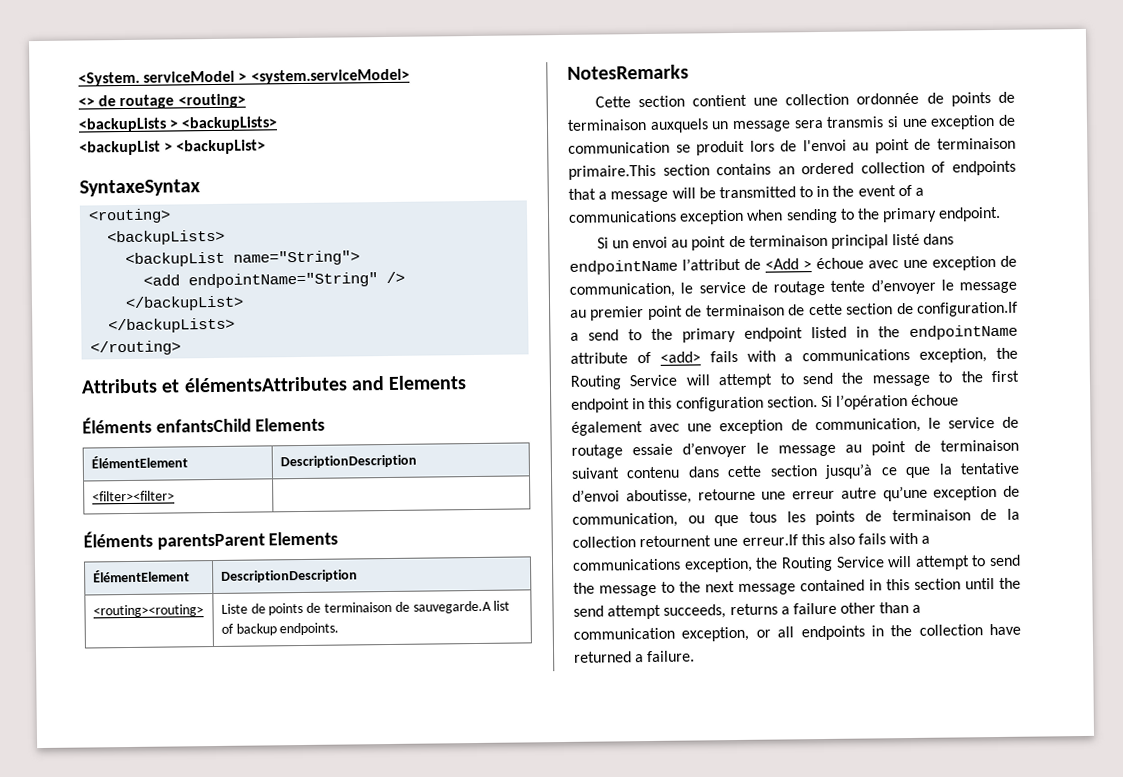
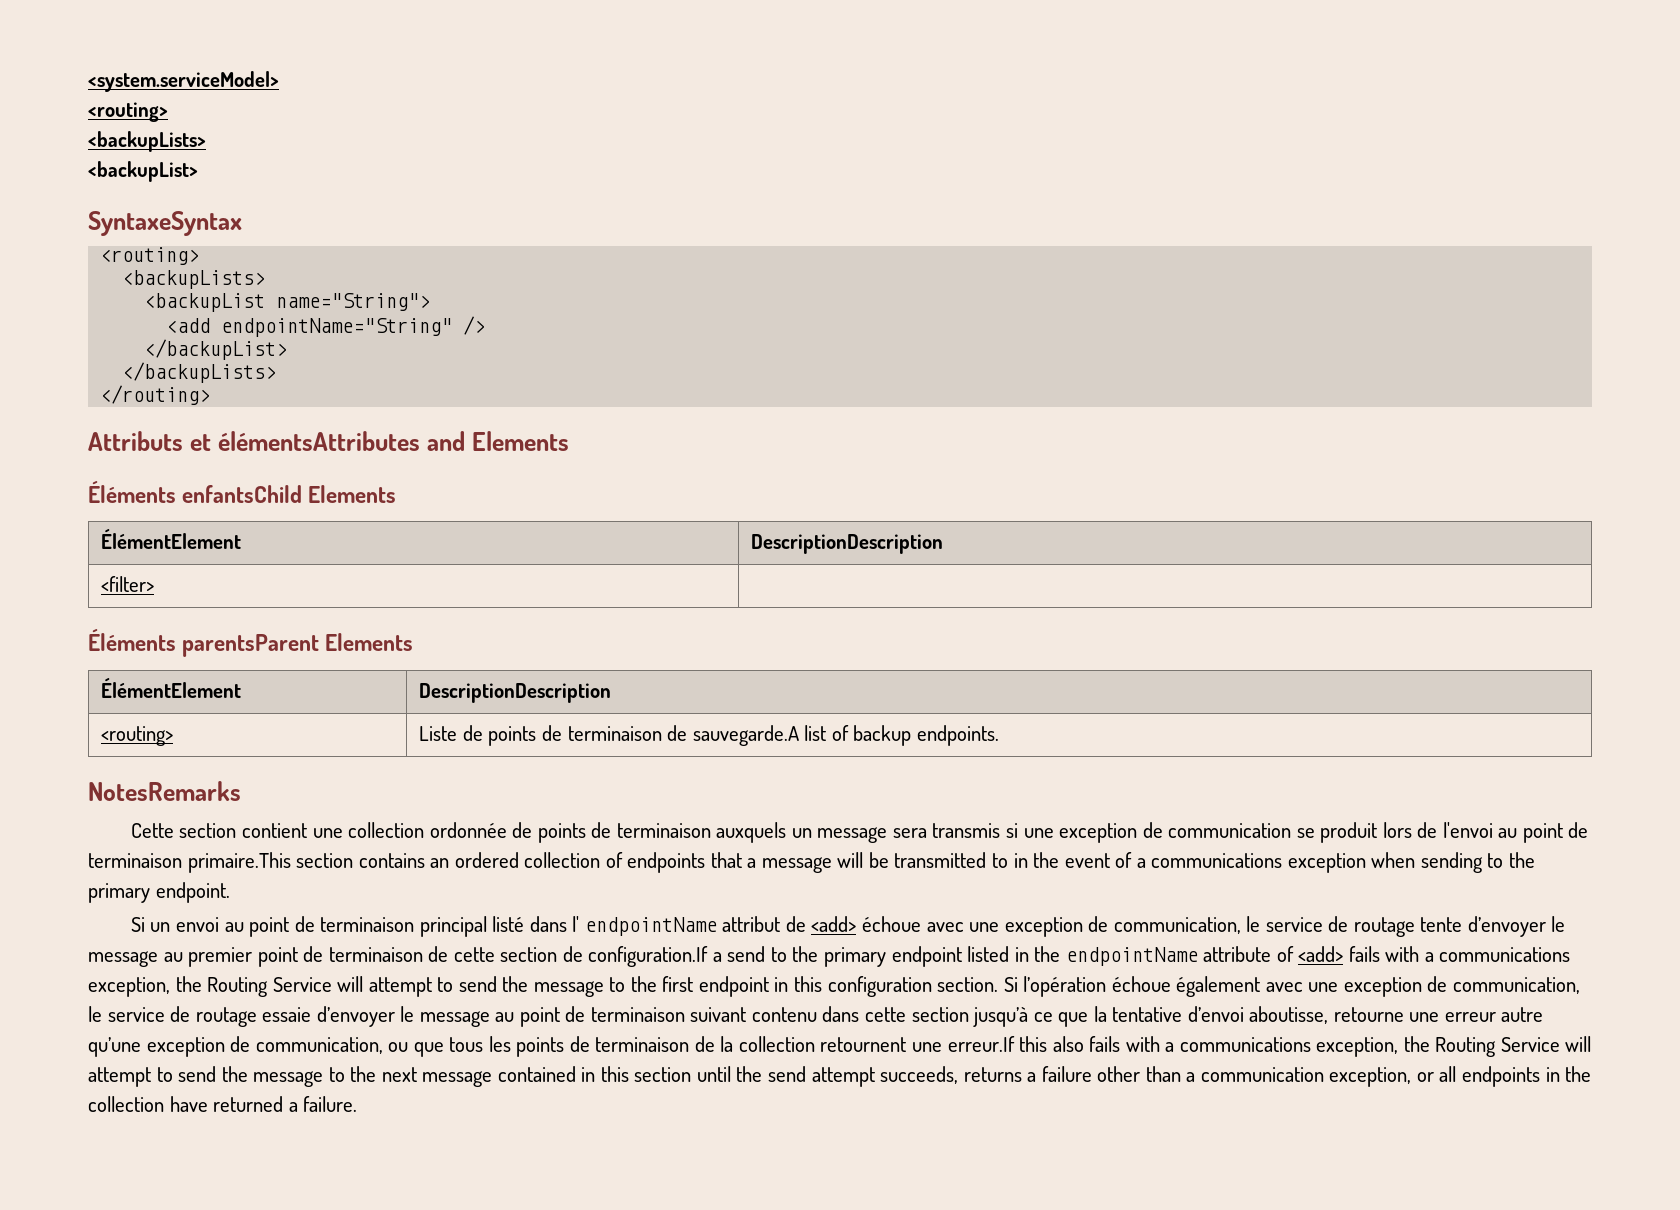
- <System. serviceModel > <system.serviceModel>
- <> de routage <routing>
- <backupLists > <backupLists>
- <backupList > <backupList>
+ <system.serviceModel>
+ <routing>
+ <backupLists>
+ <backupList>
- <filter><filter> |
+ <filter> |
- <routing><routing> | Liste de points de terminaison de sauvegarde.A list of backup endpoints.
+ <routing> | Liste de points de terminaison de sauvegarde.A list of backup endpoints.
- Si un envoi au point de terminaison principal listé dans endpointName l’attribut de <Add > échoue avec une exception de communication, le service de routage tente d’envoyer le message au premier point de terminaison de cette section de configuration.If a send to the primary endpoint listed in the endpointName attribute of <add> fails with a communications exception, the Routing Service will attempt to send the message to the first endpoint in this configuration section.
+ Si un envoi au point de terminaison principal listé dans l' endpointName attribut de <add> échoue avec une exception de communication, le service de routage tente d’envoyer le message au premier point de terminaison de cette section de configuration.If a send to the primary endpoint listed in the endpointName attribute of <add> fails with a communications exception, the Routing Service will attempt to send the message to the first endpoint in this configuration section.

